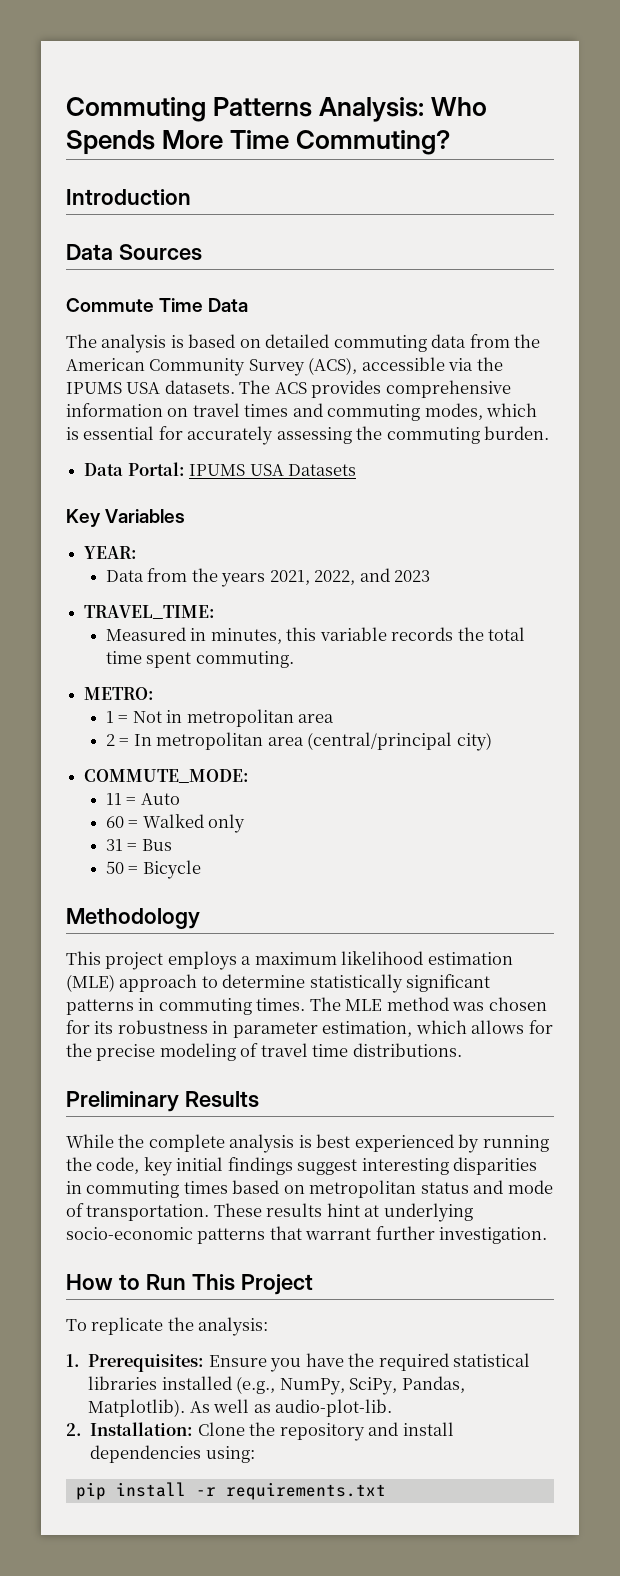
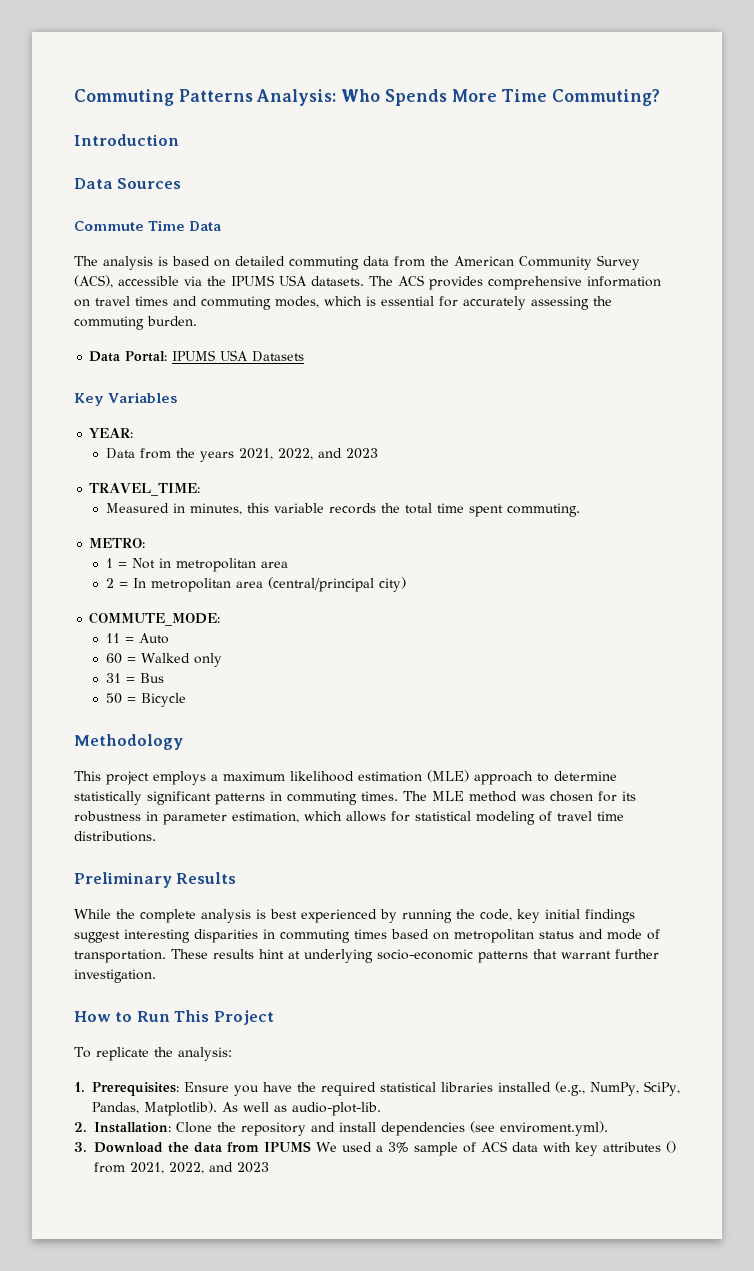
- The MLE method was chosen for its robustness in parameter estimation, which allows for the precise modeling of travel time distributions.
+ The MLE method was chosen for its robustness in parameter estimation, which allows for statistical modeling of travel time distributions.
- 2. Installation: Clone the repository and install dependencies using:
- pip install -r requirements.txt
+ 2. Installation: Clone the repository and install dependencies (see enviroment.yml).
+ 3. Download the data from IPUMS We used a 3% sample of ACS data with key attributes () from 2021, 2022, and 2023

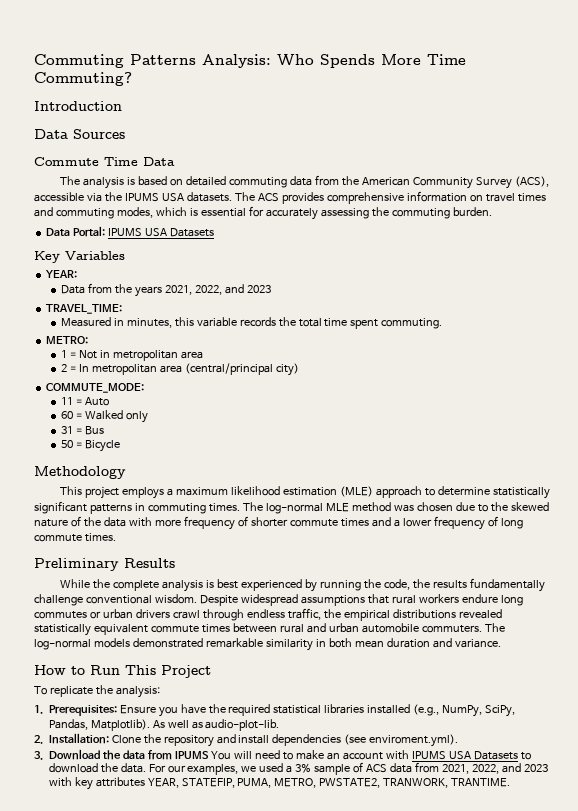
- The MLE method was chosen for its robustness in parameter estimation, which allows for statistical modeling of travel time distributions.
+ The log-normal MLE method was chosen due to the skewed nature of the data with more frequency of shorter commute times and a lower frequency of long commute times.
- While the complete analysis is best experienced by running the code, key initial findings suggest interesting disparities in commuting times based on metropolitan status and mode of transportation. These results hint at underlying socio-economic patterns that warrant further investigation.
+ While the complete analysis is best experienced by running the code, the results fundamentally challenge conventional wisdom. Despite widespread assumptions that rural workers endure long commutes or urban drivers crawl through endless traffic, the empirical distributions revealed statistically equivalent commute times between rural and urban automobile commuters. The log-normal models demonstrated remarkable similarity in both mean duration and variance.
- 3. Download the data from IPUMS We used a 3% sample of ACS data with key attributes () from 2021, 2022, and 2023
+ 3. Download the data from IPUMS You will need to make an account with IPUMS USA Datasets to download the data. For our examples, we used a 3% sample of ACS data from 2021, 2022, and 2023 with key attributes YEAR, STATEFIP, PUMA, METRO, PWSTATE2, TRANWORK, TRANTIME.

